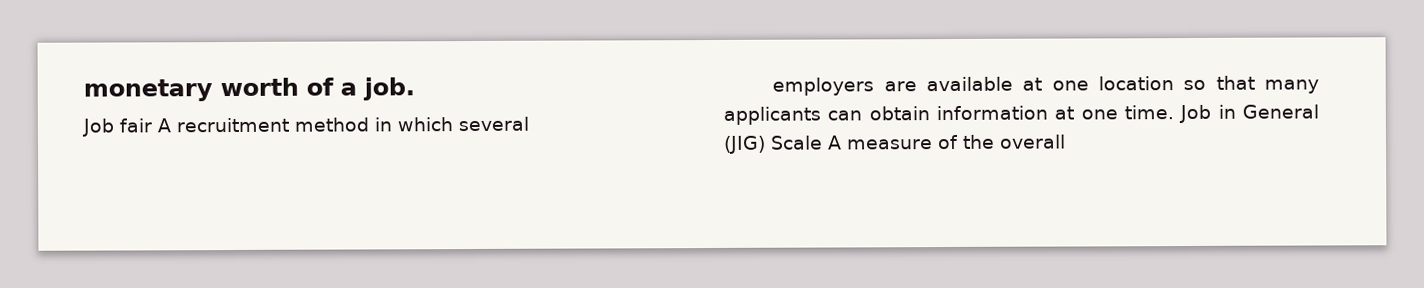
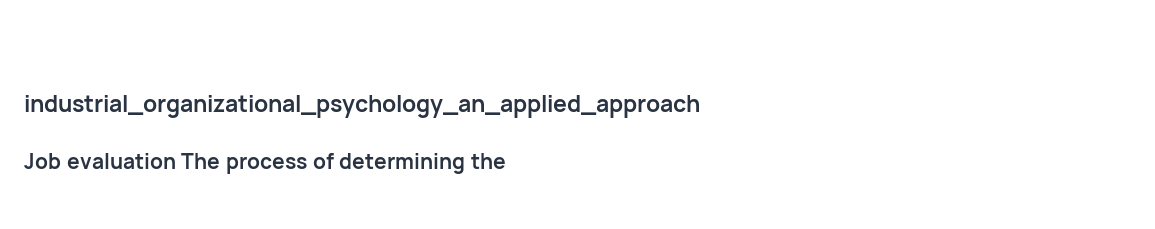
- monetary worth of a job.
- Job fair A recruitment method in which several
- employers are available at one location so that many applicants can obtain information at one time. Job in General (JIG) Scale A measure of the overall
+ industrial_organizational_psychology_an_applied_approach
+ Job evaluation The process of determining the

